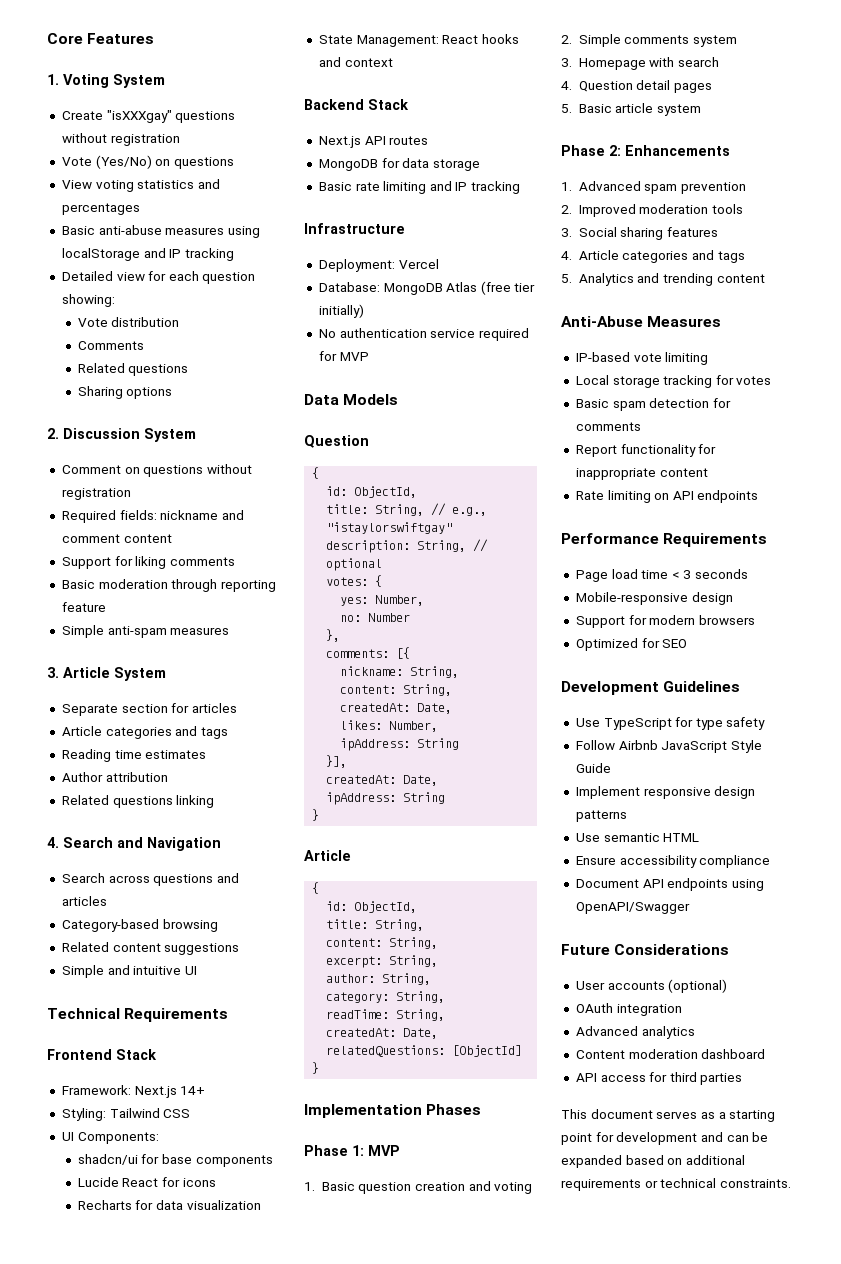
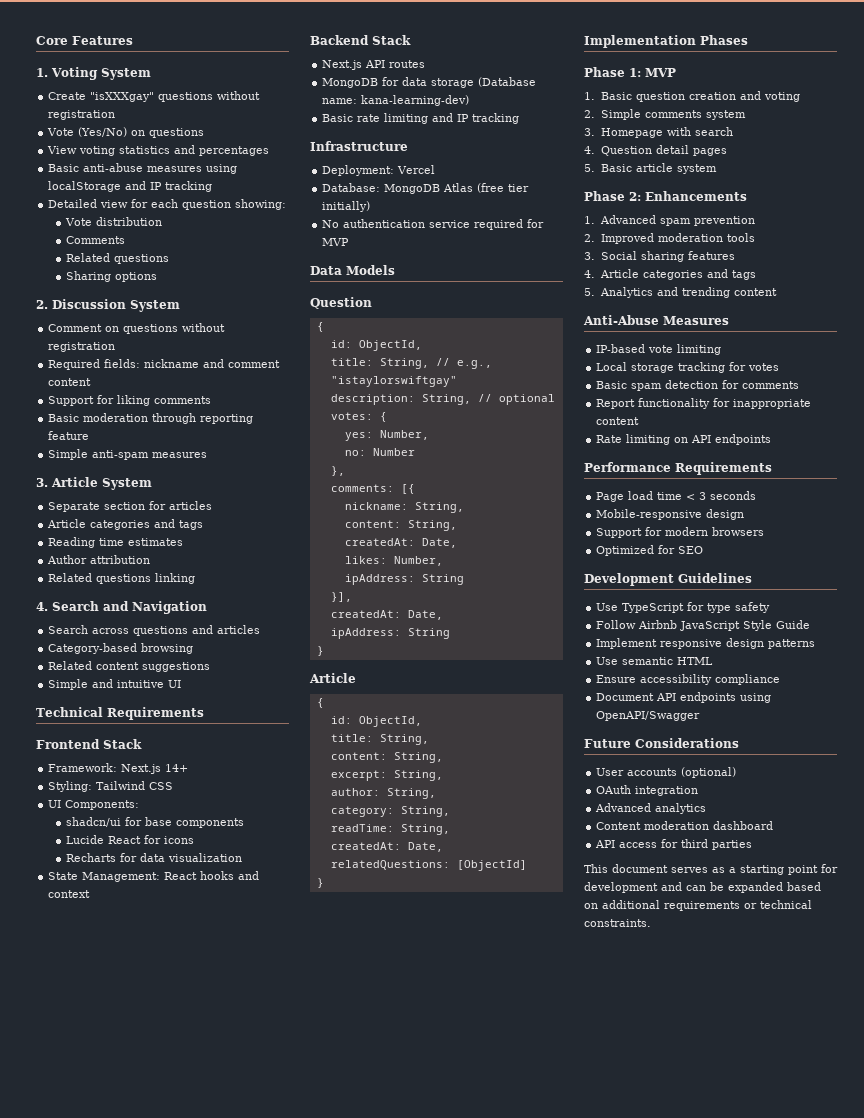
- MongoDB for data storage
+ MongoDB for data storage (Database name: kana-learning-dev)

